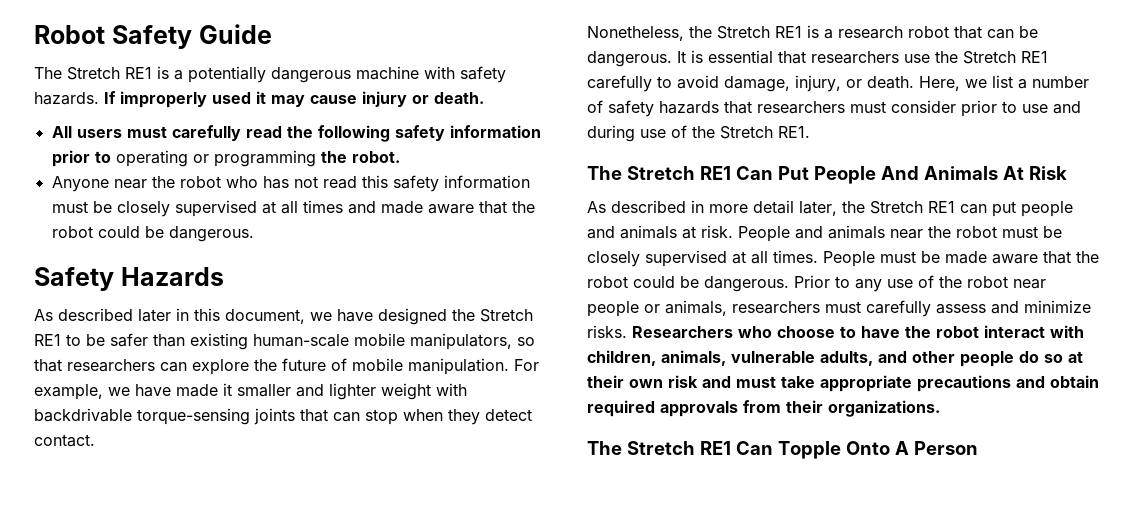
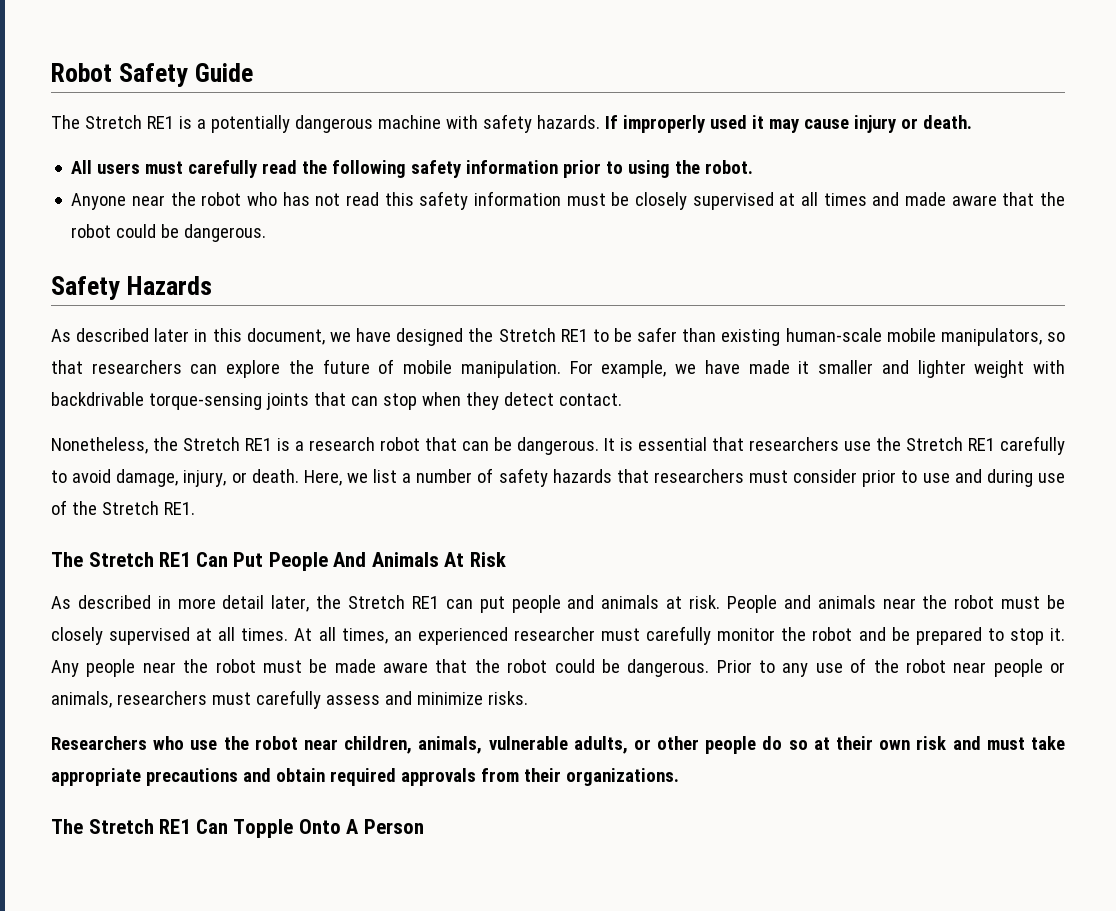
- All users must carefully read the following safety information prior to operating or programming the robot.
+ All users must carefully read the following safety information prior to using the robot.
- People must be made aware that the robot could be dangerous.
+ At all times, an experienced researcher must carefully monitor the robot and be prepared to stop it. Any people near the robot must be made aware that the robot could be dangerous.
- Prior to any use of the robot near people or animals, researchers must carefully assess and minimize risks. Researchers who choose to have the robot interact with children, animals, vulnerable adults, and other people do so at their own risk and must take appropriate precautions and obtain required approvals from their organizations.
+ Prior to any use of the robot near people or animals, researchers must carefully assess and minimize risks.
+ Researchers who use the robot near children, animals, vulnerable adults, or other people do so at their own risk and must take appropriate precautions and obtain required approvals from their organizations.

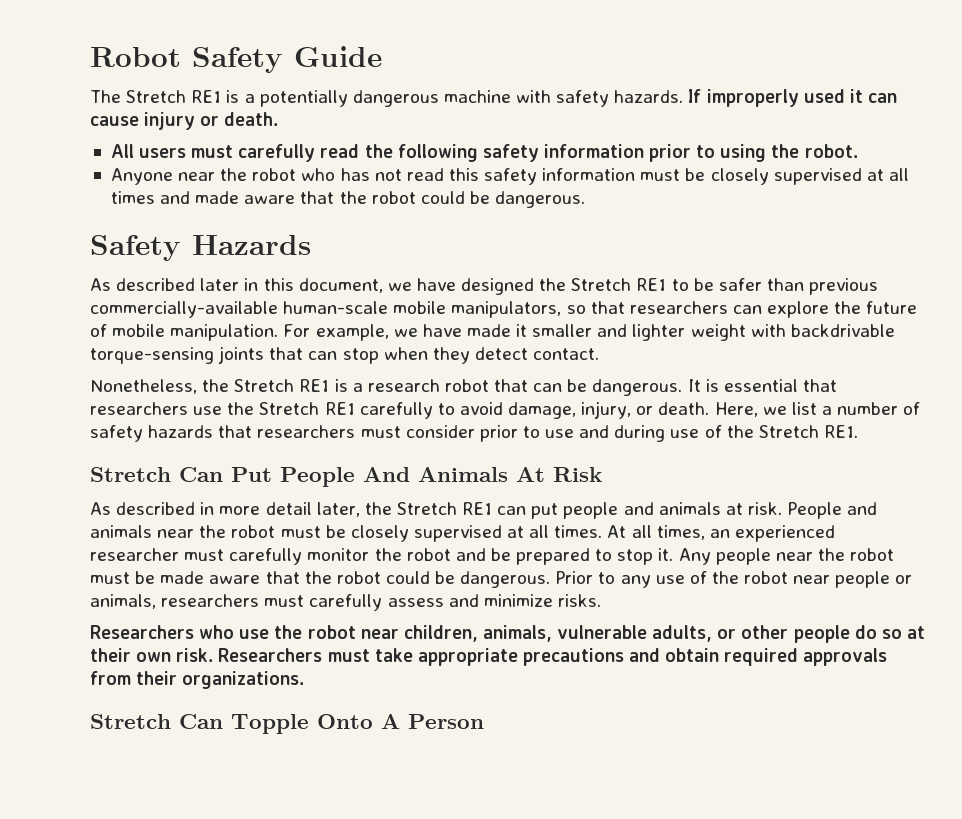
- If improperly used it may cause injury or death.
+ If improperly used it can cause injury or death.
- As described later in this document, we have designed the Stretch RE1 to be safer than existing human-scale mobile manipulators, so that researchers can explore the future of mobile manipulation.
+ As described later in this document, we have designed the Stretch RE1 to be safer than previous commercially-available human-scale mobile manipulators, so that researchers can explore the future of mobile manipulation.
- The Stretch RE1 Can Put People And Animals At Risk
+ Stretch Can Put People And Animals At Risk
- Researchers who use the robot near children, animals, vulnerable adults, or other people do so at their own risk and must take appropriate precautions and obtain required approvals from their organizations.
+ Researchers who use the robot near children, animals, vulnerable adults, or other people do so at their own risk. Researchers must take appropriate precautions and obtain required approvals from their organizations.
- The Stretch RE1 Can Topple Onto A Person
+ Stretch Can Topple Onto A Person

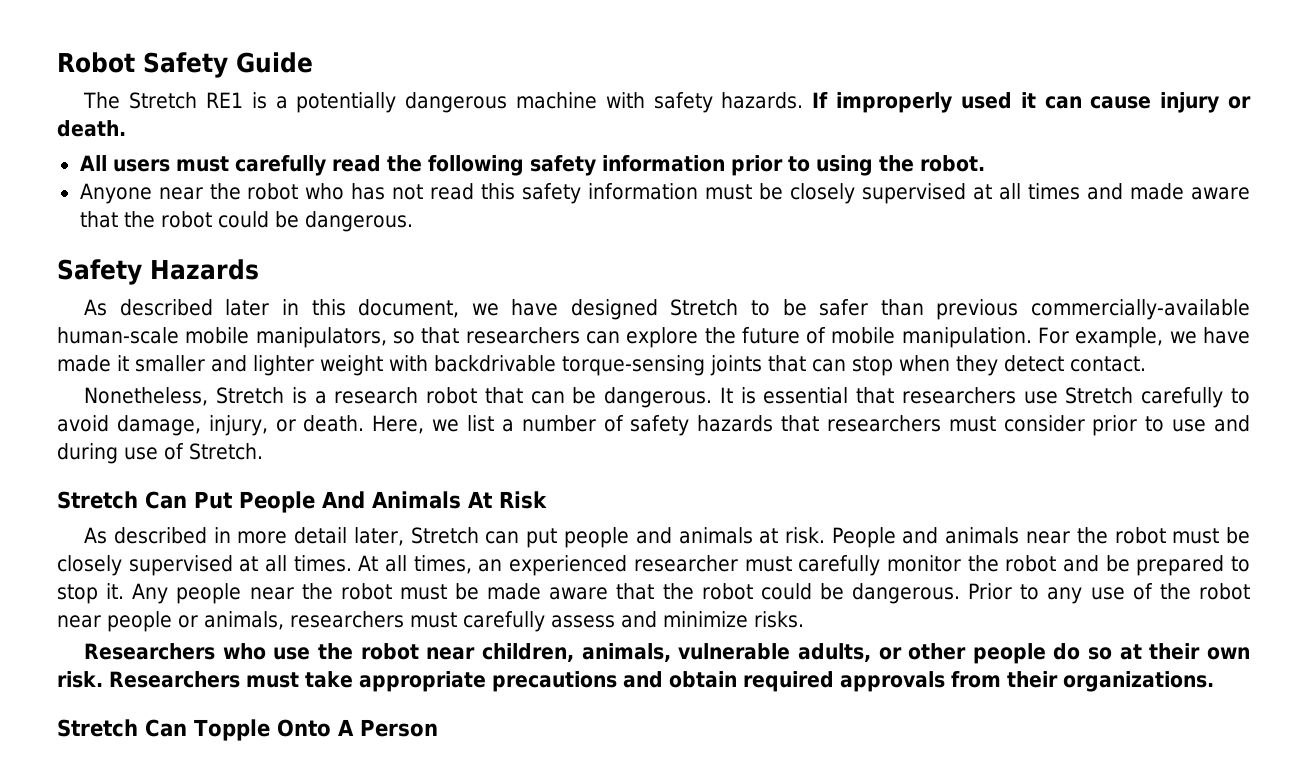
- As described later in this document, we have designed the Stretch RE1 to be safer than previous commercially-available human-scale mobile manipulators, so that researchers can explore the future of mobile manipulation.
+ As described later in this document, we have designed Stretch to be safer than previous commercially-available human-scale mobile manipulators, so that researchers can explore the future of mobile manipulation.
- Nonetheless, the Stretch RE1 is a research robot that can be dangerous.
+ Nonetheless, Stretch is a research robot that can be dangerous.
- It is essential that researchers use the Stretch RE1 carefully to avoid damage, injury, or death.
+ It is essential that researchers use Stretch carefully to avoid damage, injury, or death.
- Here, we list a number of safety hazards that researchers must consider prior to use and during use of the Stretch RE1.
+ Here, we list a number of safety hazards that researchers must consider prior to use and during use of Stretch.
- As described in more detail later, the Stretch RE1 can put people and animals at risk.
+ As described in more detail later, Stretch can put people and animals at risk.

